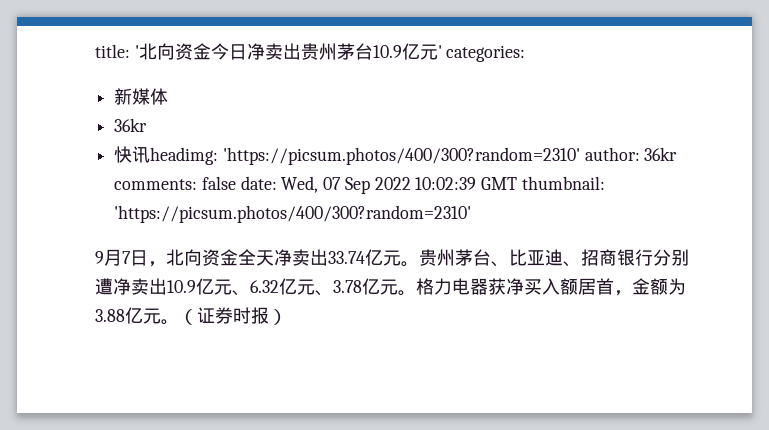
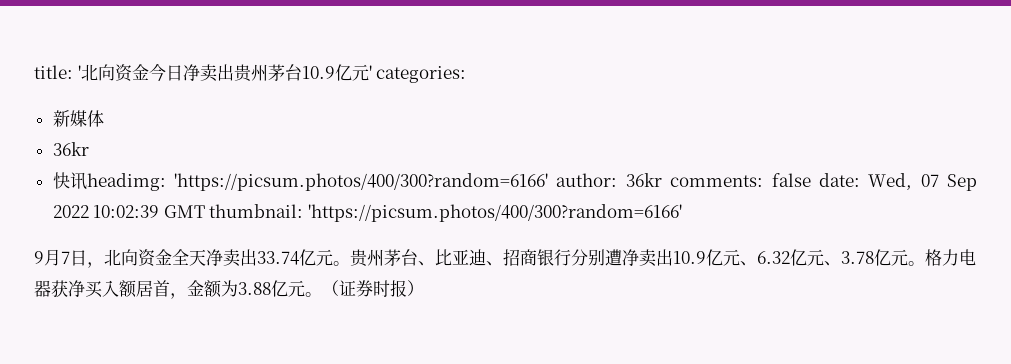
- 快讯headimg: 'https://picsum.photos/400/300?random=2310' author: 36kr comments: false date: Wed, 07 Sep 2022 10:02:39 GMT thumbnail: 'https://picsum.photos/400/300?random=2310'
+ 快讯headimg: 'https://picsum.photos/400/300?random=6166' author: 36kr comments: false date: Wed, 07 Sep 2022 10:02:39 GMT thumbnail: 'https://picsum.photos/400/300?random=6166'

